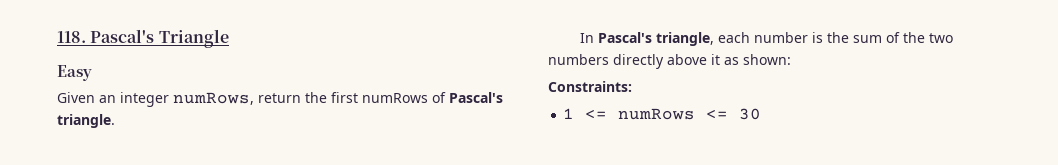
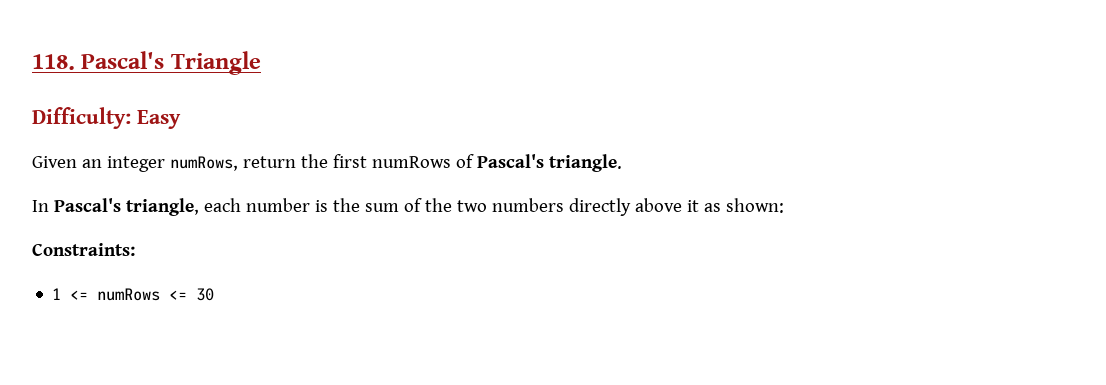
- Easy
+ Difficulty: Easy

